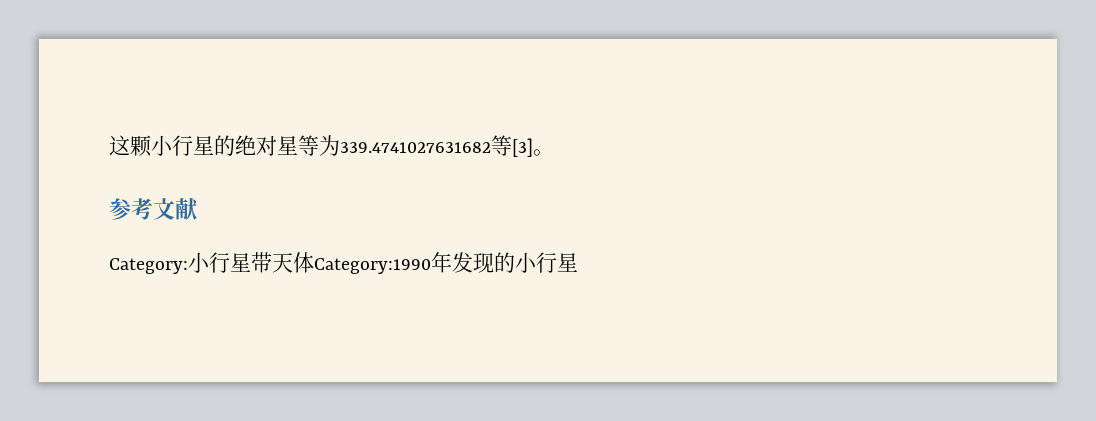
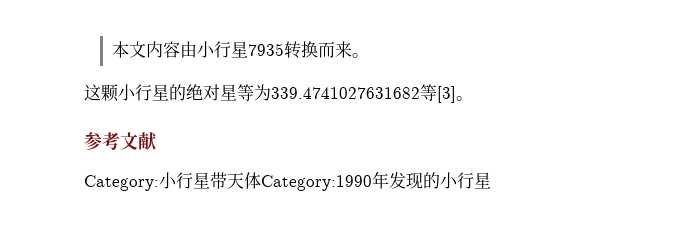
+ 本文内容由小行星7935转换而来。

